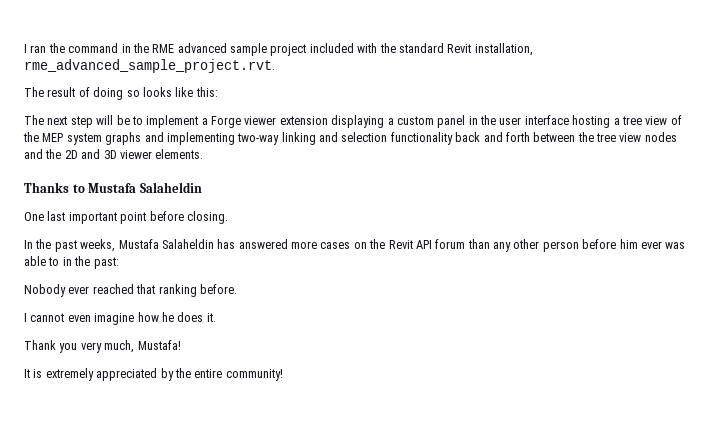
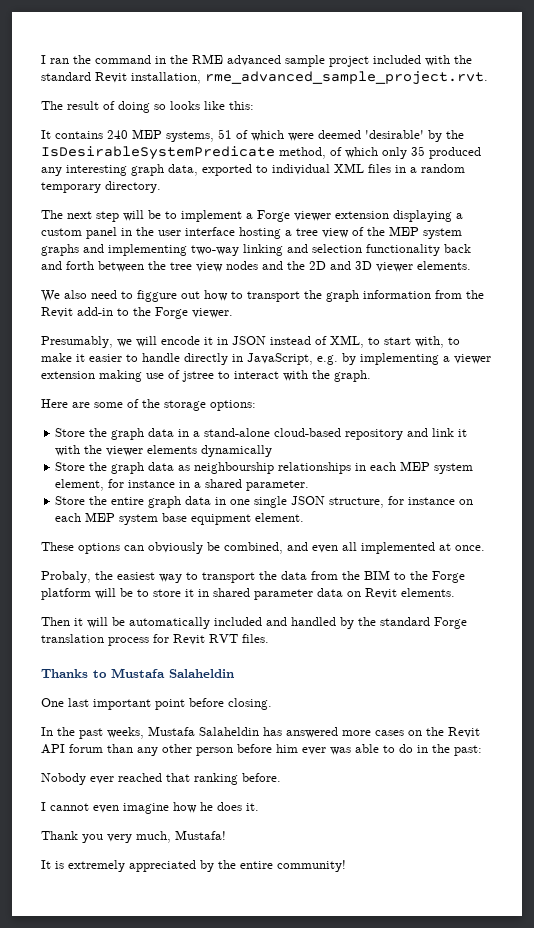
+ It contains 240 MEP systems, 51 of which were deemed 'desirable' by the IsDesirableSystemPredicate method, of which only 35 produced any interesting graph data, exported to individual XML files in a random temporary directory.
+ We also need to figgure out how to transport the graph information from the Revit add-in to the Forge viewer.
+ Presumably, we will encode it in JSON instead of XML, to start with, to make it easier to handle directly in JavaScript, e.g. by implementing a viewer extension making use of jstree to interact with the graph.
+ Here are some of the storage options:
+ Store the graph data in a stand-alone cloud-based repository and link it with the viewer elements dynamically
+ Store the graph data as neighbourship relationships in each MEP system element, for instance in a shared parameter.
+ Store the entire graph data in one single JSON structure, for instance on each MEP system base equipment element.
+ These options can obviously be combined, and even all implemented at once.
+ Probaly, the easiest way to transport the data from the BIM to the Forge platform will be to store it in shared parameter data on Revit elements.
+ Then it will be automatically included and handled by the standard Forge translation process for Revit RVT files.
- In the past weeks, Mustafa Salaheldin has answered more cases on the Revit API forum than any other person before him ever was able to in the past:
+ In the past weeks, Mustafa Salaheldin has answered more cases on the Revit API forum than any other person before him ever was able to do in the past:

